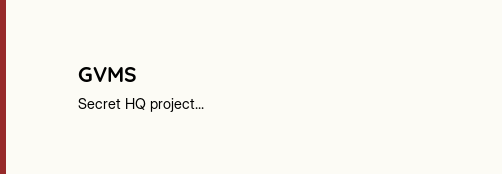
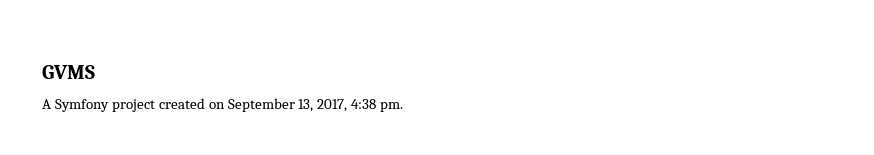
- Secret HQ project...
+ A Symfony project created on September 13, 2017, 4:38 pm.

